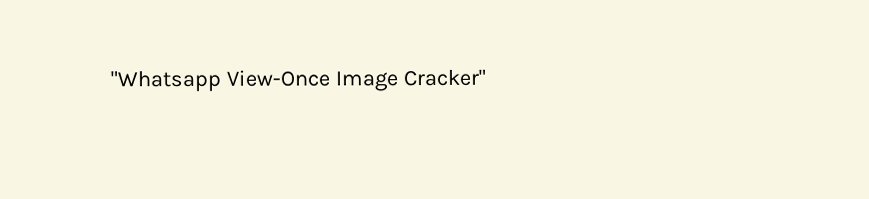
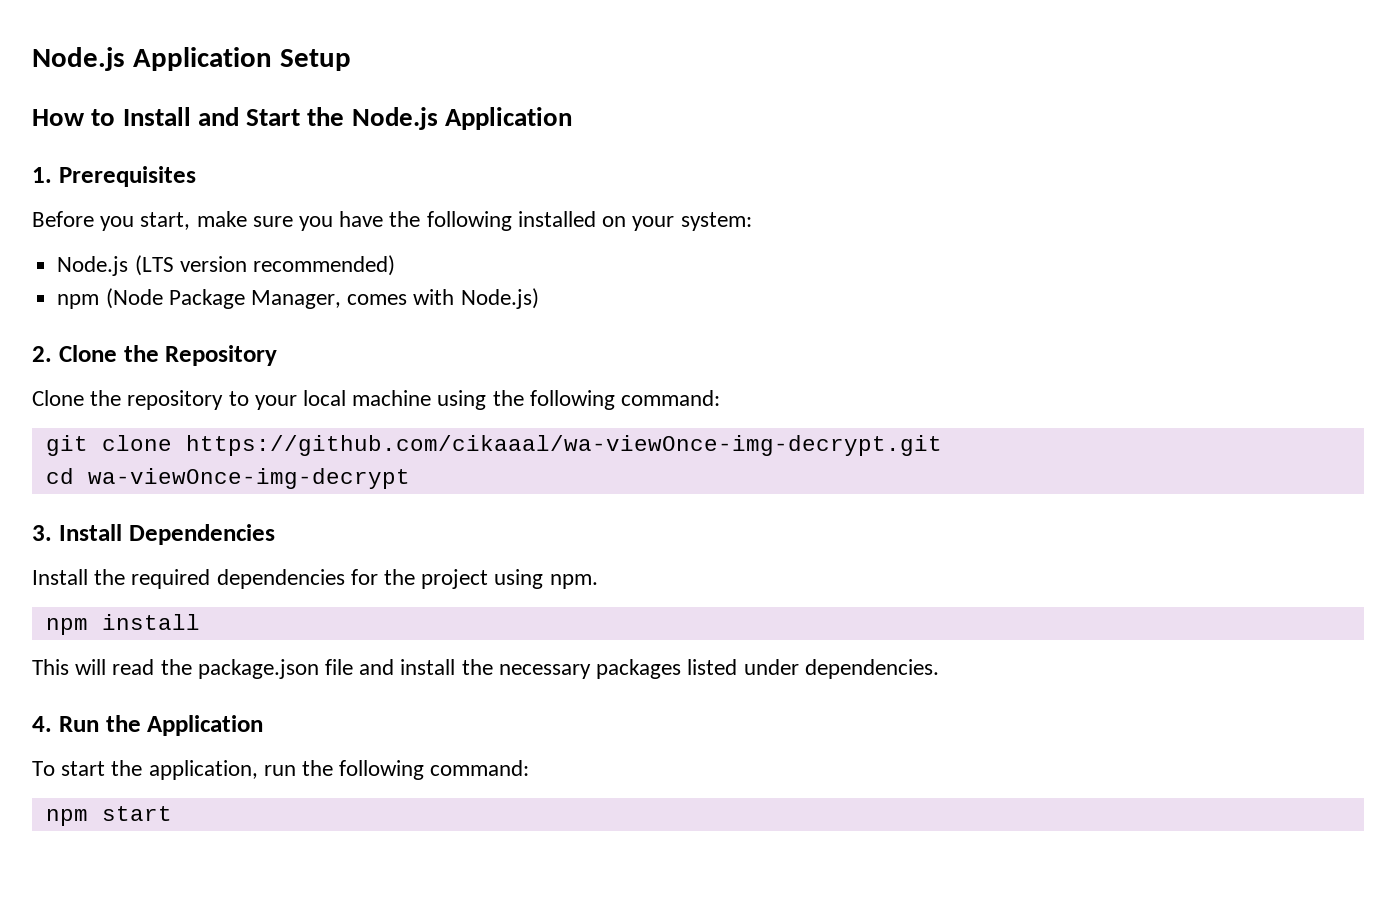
- "Whatsapp View-Once Image Cracker"
+ Node.js Application Setup
+ How to Install and Start the Node.js Application
+ 1. Prerequisites
+ Before you start, make sure you have the following installed on your system:
+ Node.js (LTS version recommended)
+ npm (Node Package Manager, comes with Node.js)
+ 2. Clone the Repository
+ Clone the repository to your local machine using the following command:
+ git clone https://github.com/cikaaal/wa-viewOnce-img-decrypt.git
+ cd wa-viewOnce-img-decrypt
+ 3. Install Dependencies
+ Install the required dependencies for the project using npm.
+ npm install
+ This will read the package.json file and install the necessary packages listed under dependencies.
+ 4. Run the Application
+ To start the application, run the following command:
+ npm start

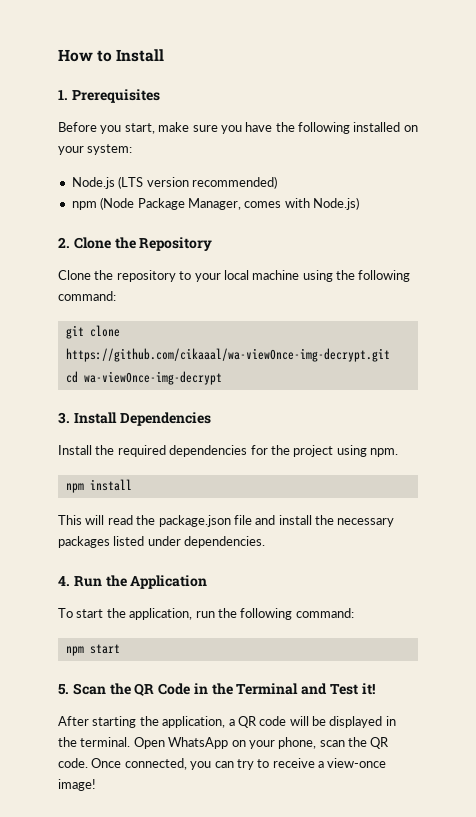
- Node.js Application Setup
- How to Install and Start the Node.js Application
+ How to Install
+ 5. Scan the QR Code in the Terminal and Test it!
+ After starting the application, a QR code will be displayed in the terminal. Open WhatsApp on your phone, scan the QR code. Once connected, you can try to receive a view-once image!

